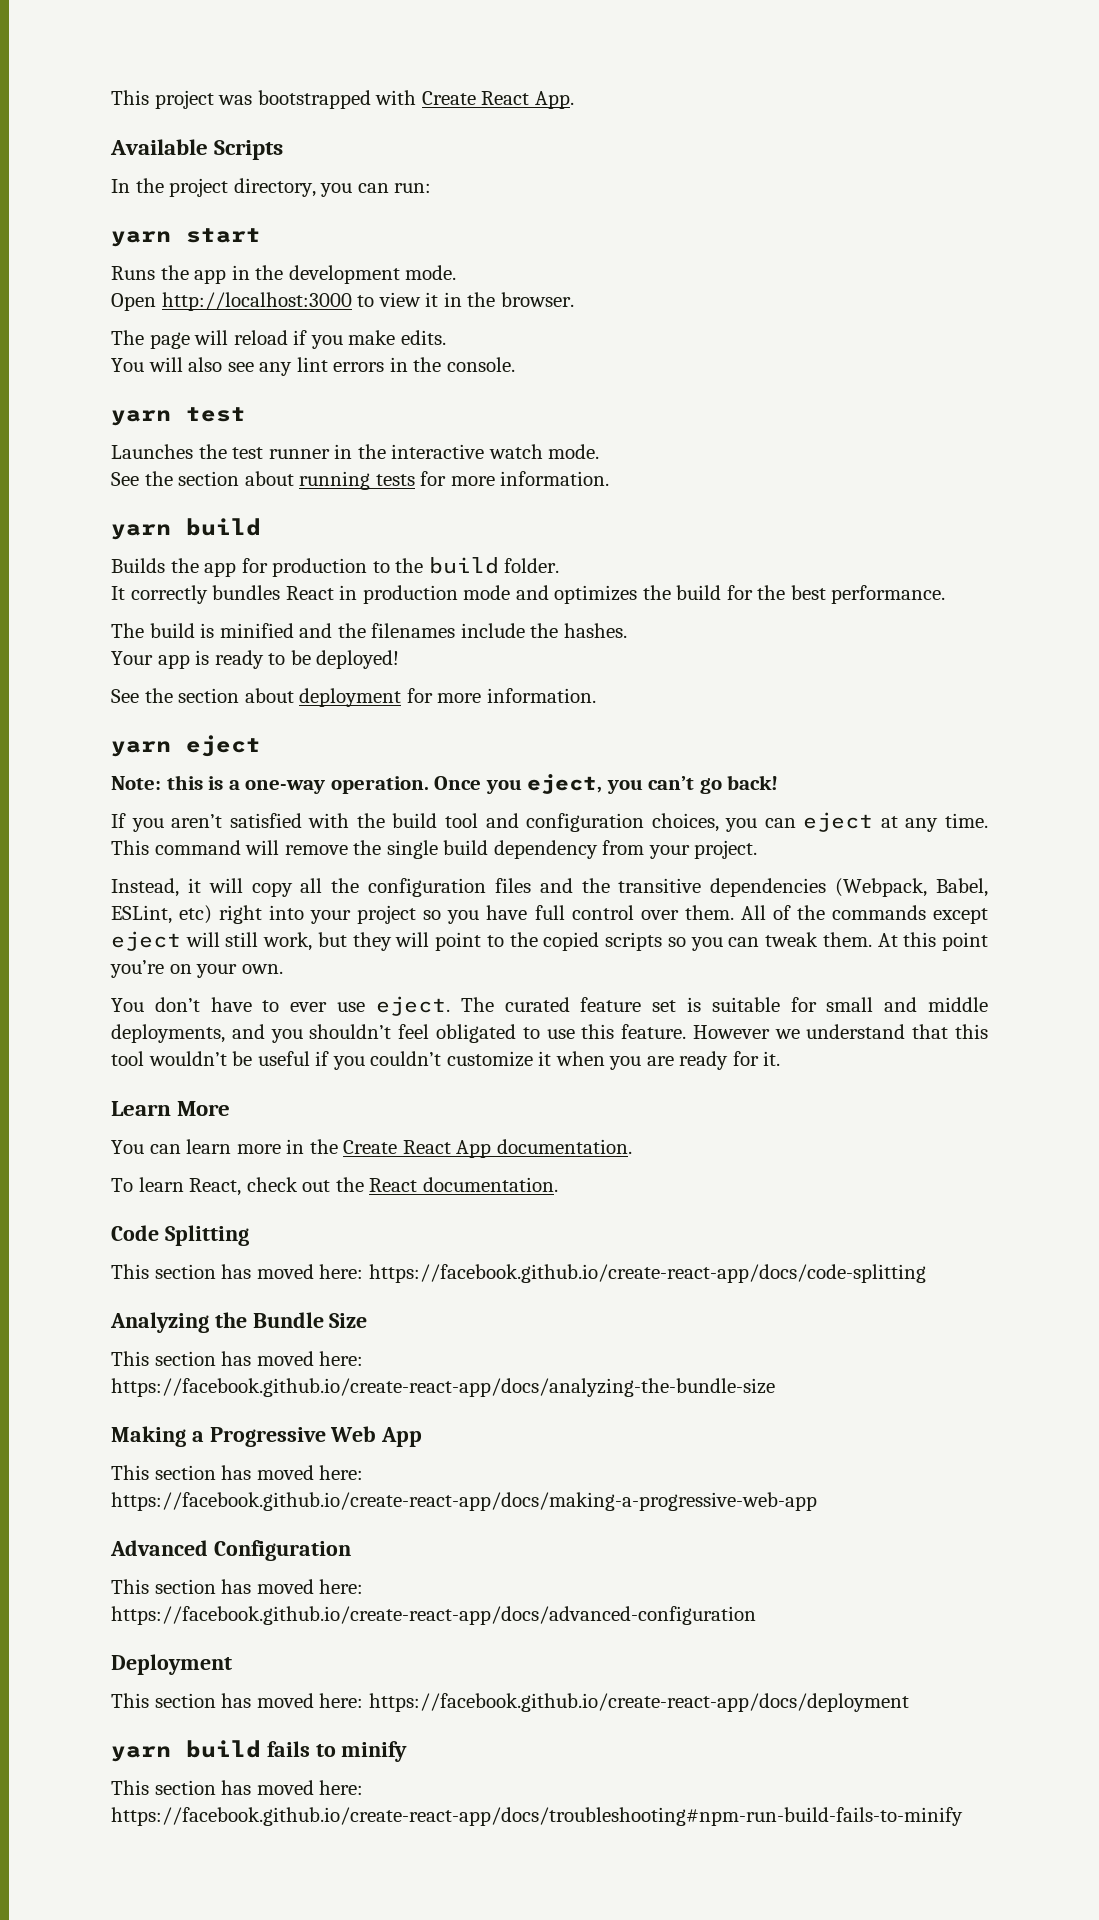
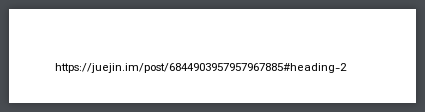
- This project was bootstrapped with Create React App.
- Available Scripts
- In the project directory, you can run:
- yarn start
- Runs the app in the development mode.
- Open http://localhost:3000 to view it in the browser.
- The page will reload if you make edits.
- You will also see any lint errors in the console.
- yarn test
- Launches the test runner in the interactive watch mode.
- See the section about running tests for more information.
- yarn build
- Builds the app for production to the build folder.
- It correctly bundles React in production mode and optimizes the build for the best performance.
- The build is minified and the filenames include the hashes.
- Your app is ready to be deployed!
- See the section about deployment for more information.
- yarn eject
- Note: this is a one-way operation. Once you eject, you can’t go back!
- If you aren’t satisfied with the build tool and configuration choices, you can eject at any time. This command will remove the single build dependency from your project.
- Instead, it will copy all the configuration files and the transitive dependencies (Webpack, Babel, ESLint, etc) right into your project so you have full control over them. All of the commands except eject will still work, but they will point to the copied scripts so you can tweak them. At this point you’re on your own.
- You don’t have to ever use eject. The curated feature set is suitable for small and middle deployments, and you shouldn’t feel obligated to use this feature. However we understand that this tool wouldn’t be useful if you couldn’t customize it when you are ready for it.
- Learn More
- You can learn more in the Create React App documentation.
- To learn React, check out the React documentation.
- Code Splitting
- This section has moved here: https://facebook.github.io/create-react-app/docs/code-splitting
- Analyzing the Bundle Size
- This section has moved here: https://facebook.github.io/create-react-app/docs/analyzing-the-bundle-size
- Making a Progressive Web App
- This section has moved here: https://facebook.github.io/create-react-app/docs/making-a-progressive-web-app
- Advanced Configuration
- This section has moved here: https://facebook.github.io/create-react-app/docs/advanced-configuration
- Deployment
- This section has moved here: https://facebook.github.io/create-react-app/docs/deployment
- yarn build fails to minify
- This section has moved here: https://facebook.github.io/create-react-app/docs/troubleshooting#npm-run-build-fails-to-minify
+ https://juejin.im/post/6844903957957967885#heading-2

